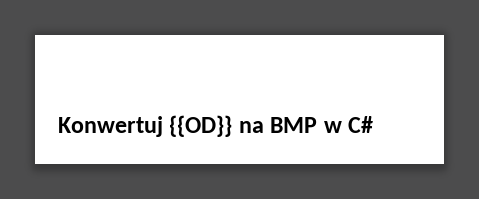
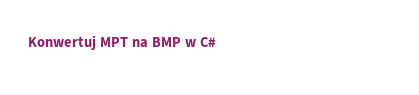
- Konwertuj {{OD}} na BMP w C#
+ Konwertuj MPT na BMP w C#

